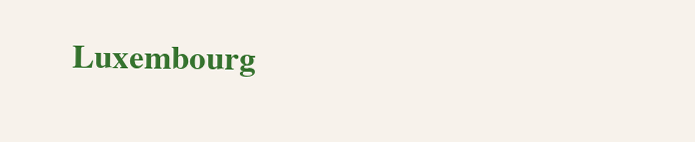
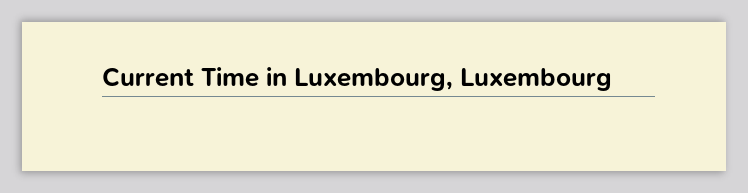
- Luxembourg
+ Current Time in Luxembourg, Luxembourg

